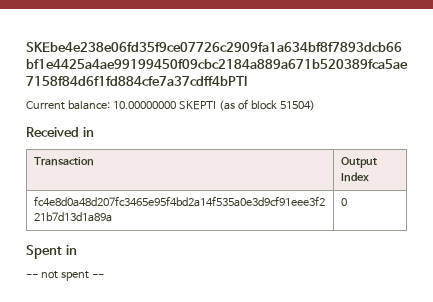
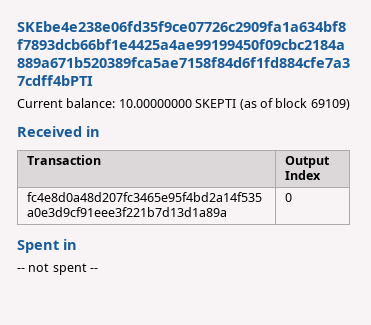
- Current balance: 10.00000000 SKEPTI (as of block 51504)
+ Current balance: 10.00000000 SKEPTI (as of block 69109)

